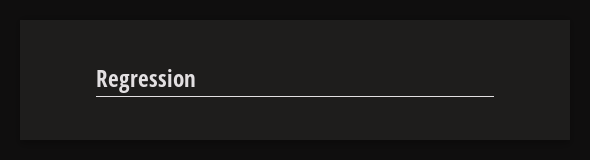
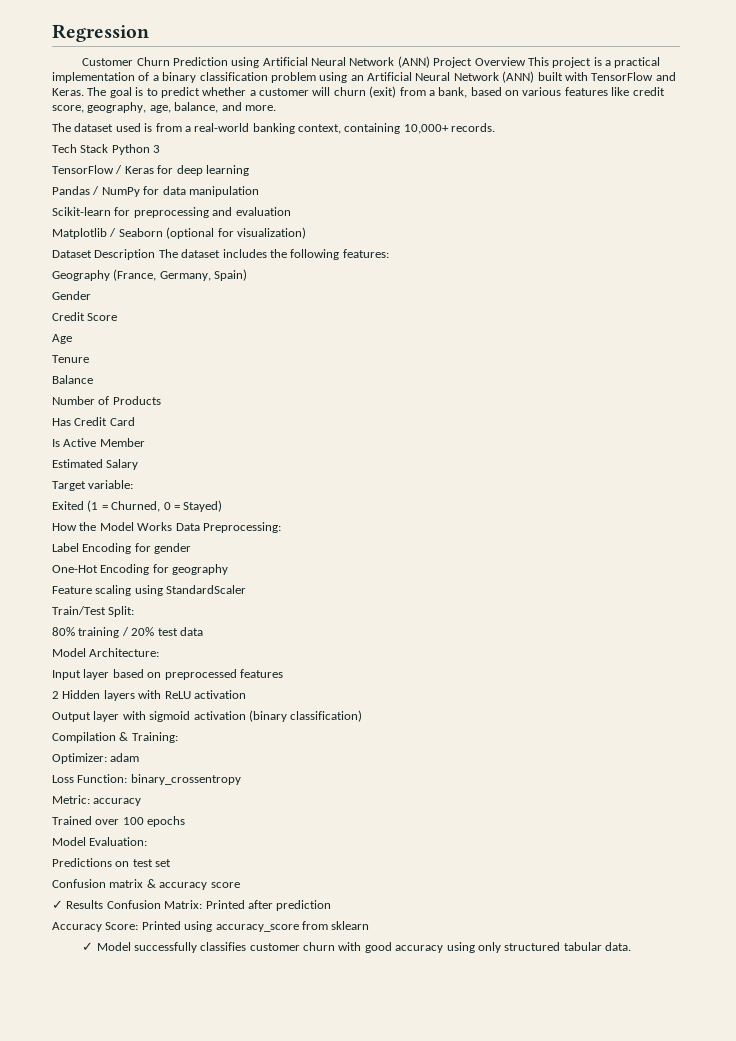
+ Customer Churn Prediction using Artificial Neural Network (ANN) Project Overview This project is a practical implementation of a binary classification problem using an Artificial Neural Network (ANN) built with TensorFlow and Keras. The goal is to predict whether a customer will churn (exit) from a bank, based on various features like credit score, geography, age, balance, and more.
+ The dataset used is from a real-world banking context, containing 10,000+ records.
+ Tech Stack Python 3
+ TensorFlow / Keras for deep learning
+ Pandas / NumPy for data manipulation
+ Scikit-learn for preprocessing and evaluation
+ Matplotlib / Seaborn (optional for visualization)
+ Dataset Description The dataset includes the following features:
+ Geography (France, Germany, Spain)
+ Gender
+ Credit Score
+ Age
+ Tenure
+ Balance
+ Number of Products
+ Has Credit Card
+ Is Active Member
+ Estimated Salary
+ Target variable:
+ Exited (1 = Churned, 0 = Stayed)
+ How the Model Works Data Preprocessing:
+ Label Encoding for gender
+ One-Hot Encoding for geography
+ Feature scaling using StandardScaler
+ Train/Test Split:
+ 80% training / 20% test data
+ Model Architecture:
+ Input layer based on preprocessed features
+ 2 Hidden layers with ReLU activation
+ Output layer with sigmoid activation (binary classification)
+ Compilation & Training:
+ Optimizer: adam
+ Loss Function: binary_crossentropy
+ Metric: accuracy
+ Trained over 100 epochs
+ Model Evaluation:
+ Predictions on test set
+ Confusion matrix & accuracy score
+ ✓ Results Confusion Matrix: Printed after prediction
+ Accuracy Score: Printed using accuracy_score from sklearn
+ ✓ Model successfully classifies customer churn with good accuracy using only structured tabular data.

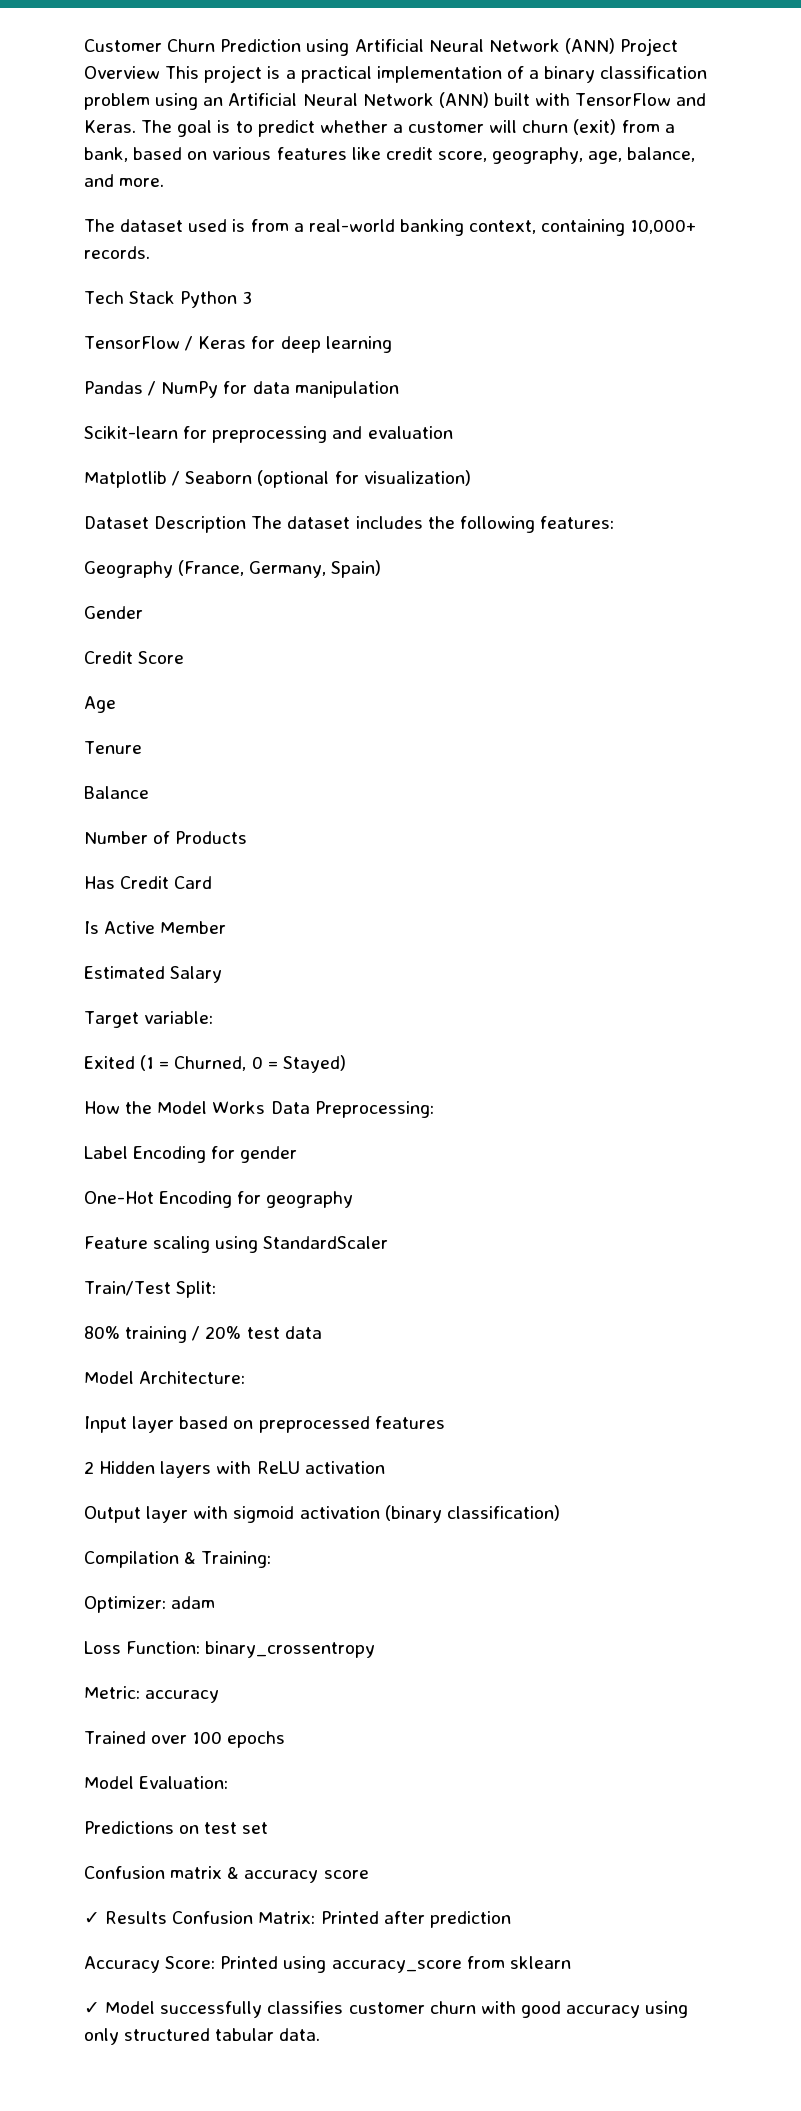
- Regression

